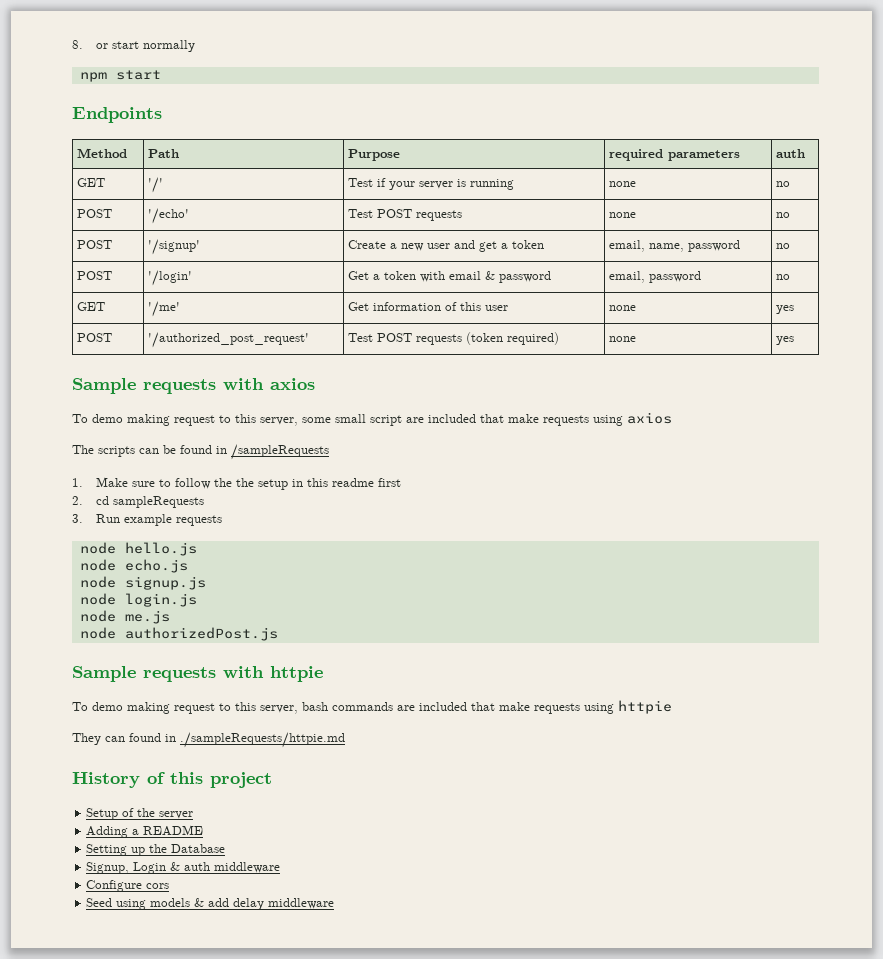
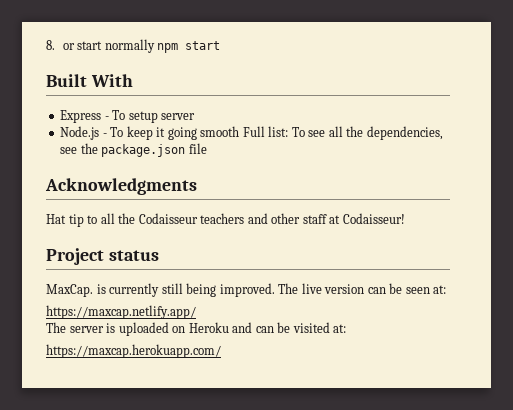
- 8. or start normally
- npm start
+ 8. or start normally npm start
- Endpoints
- Method | Path | Purpose | required parameters | auth
- GET | '/' | Test if your server is running | none | no
- POST | '/echo' | Test POST requests | none | no
- POST | '/signup' | Create a new user and get a token | email, name, password | no
- POST | '/login' | Get a token with email & password | email, password | no
- GET | '/me' | Get information of this user | none | yes
- POST | '/authorized_post_request' | Test POST requests (token required) | none | yes
- Sample requests with axios
- To demo making request to this server, some small script are included that make requests using axios
- The scripts can be found in /sampleRequests
- 1. Make sure to follow the the setup in this readme first
- 2. cd sampleRequests
- 3. Run example requests
- node hello.js
- node echo.js
- node signup.js
- node login.js
- node me.js
- node authorizedPost.js
- Sample requests with httpie
- To demo making request to this server, bash commands are included that make requests using httpie
- They can found in ./sampleRequests/httpie.md
- History of this project
- Setup of the server
- Adding a README
- Setting up the Database
- Signup, Login & auth middleware
- Configure cors
- Seed using models & add delay middleware
+ Built With
+ Express - To setup server
+ Node.js - To keep it going smooth Full list: To see all the dependencies, see the package.json file
+ Acknowledgments
+ Hat tip to all the Codaisseur teachers and other staff at Codaisseur!
+ Project status
+ MaxCap. is currently still being improved. The live version can be seen at:
+ https://maxcap.netlify.app/
+ The server is uploaded on Heroku and can be visited at:
+ https://maxcap.herokuapp.com/

